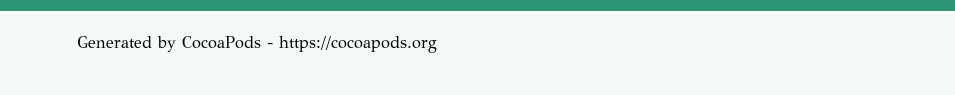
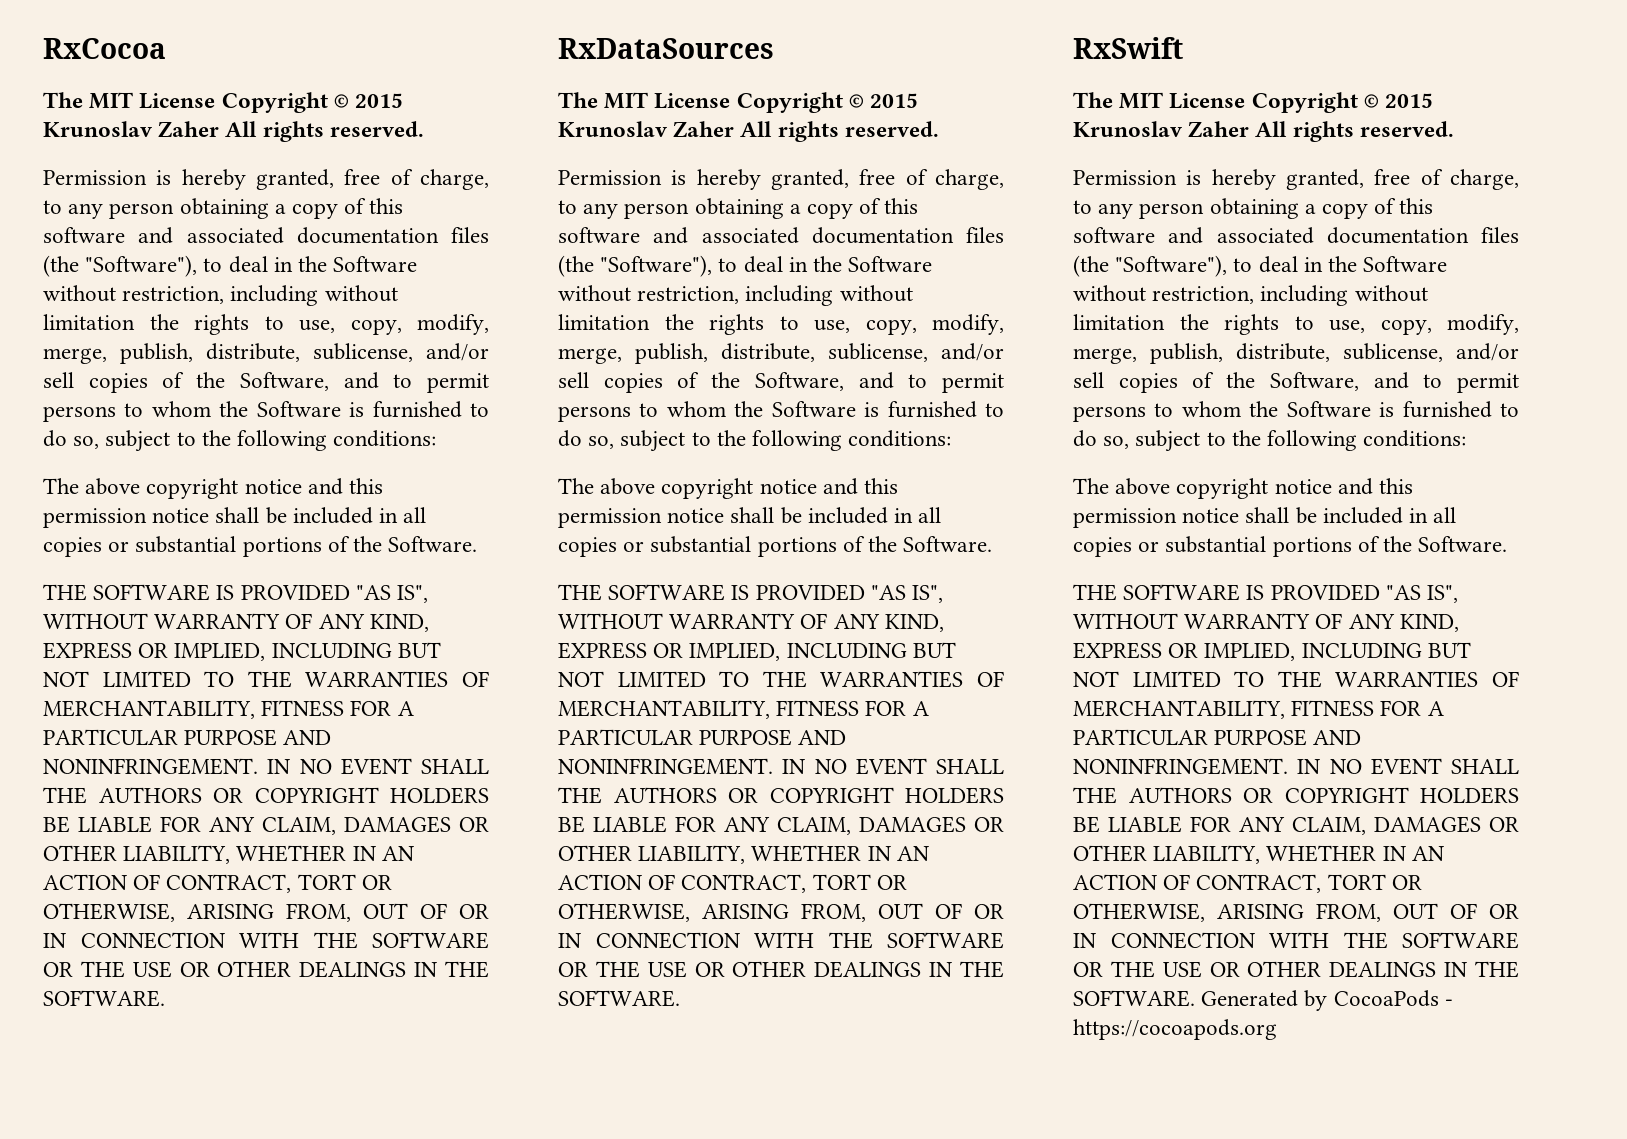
+ RxCocoa
+ The MIT License Copyright © 2015 Krunoslav Zaher All rights reserved.
+ Permission is hereby granted, free of charge, to any person obtaining a copy of this software and associated documentation files (the "Software"), to deal in the Software without restriction, including without limitation the rights to use, copy, modify, merge, publish, distribute, sublicense, and/or sell copies of the Software, and to permit persons to whom the Software is furnished to do so, subject to the following conditions:
+ The above copyright notice and this permission notice shall be included in all copies or substantial portions of the Software.
+ THE SOFTWARE IS PROVIDED "AS IS", WITHOUT WARRANTY OF ANY KIND, EXPRESS OR IMPLIED, INCLUDING BUT NOT LIMITED TO THE WARRANTIES OF MERCHANTABILITY, FITNESS FOR A PARTICULAR PURPOSE AND NONINFRINGEMENT. IN NO EVENT SHALL THE AUTHORS OR COPYRIGHT HOLDERS BE LIABLE FOR ANY CLAIM, DAMAGES OR OTHER LIABILITY, WHETHER IN AN ACTION OF CONTRACT, TORT OR OTHERWISE, ARISING FROM, OUT OF OR IN CONNECTION WITH THE SOFTWARE OR THE USE OR OTHER DEALINGS IN THE SOFTWARE.
+ RxDataSources
+ The MIT License Copyright © 2015 Krunoslav Zaher All rights reserved.
+ Permission is hereby granted, free of charge, to any person obtaining a copy of this software and associated documentation files (the "Software"), to deal in the Software without restriction, including without limitation the rights to use, copy, modify, merge, publish, distribute, sublicense, and/or sell copies of the Software, and to permit persons to whom the Software is furnished to do so, subject to the following conditions:
+ The above copyright notice and this permission notice shall be included in all copies or substantial portions of the Software.
+ THE SOFTWARE IS PROVIDED "AS IS", WITHOUT WARRANTY OF ANY KIND, EXPRESS OR IMPLIED, INCLUDING BUT NOT LIMITED TO THE WARRANTIES OF MERCHANTABILITY, FITNESS FOR A PARTICULAR PURPOSE AND NONINFRINGEMENT. IN NO EVENT SHALL THE AUTHORS OR COPYRIGHT HOLDERS BE LIABLE FOR ANY CLAIM, DAMAGES OR OTHER LIABILITY, WHETHER IN AN ACTION OF CONTRACT, TORT OR OTHERWISE, ARISING FROM, OUT OF OR IN CONNECTION WITH THE SOFTWARE OR THE USE OR OTHER DEALINGS IN THE SOFTWARE.
+ RxSwift
+ The MIT License Copyright © 2015 Krunoslav Zaher All rights reserved.
+ Permission is hereby granted, free of charge, to any person obtaining a copy of this software and associated documentation files (the "Software"), to deal in the Software without restriction, including without limitation the rights to use, copy, modify, merge, publish, distribute, sublicense, and/or sell copies of the Software, and to permit persons to whom the Software is furnished to do so, subject to the following conditions:
+ The above copyright notice and this permission notice shall be included in all copies or substantial portions of the Software.
+ THE SOFTWARE IS PROVIDED "AS IS", WITHOUT WARRANTY OF ANY KIND, EXPRESS OR IMPLIED, INCLUDING BUT NOT LIMITED TO THE WARRANTIES OF MERCHANTABILITY, FITNESS FOR A PARTICULAR PURPOSE AND NONINFRINGEMENT. IN NO EVENT SHALL THE AUTHORS OR COPYRIGHT HOLDERS BE LIABLE FOR ANY CLAIM, DAMAGES OR OTHER LIABILITY, WHETHER IN AN ACTION OF CONTRACT, TORT OR OTHERWISE, ARISING FROM, OUT OF OR IN CONNECTION WITH THE SOFTWARE OR THE USE OR OTHER DEALINGS IN THE SOFTWARE.

